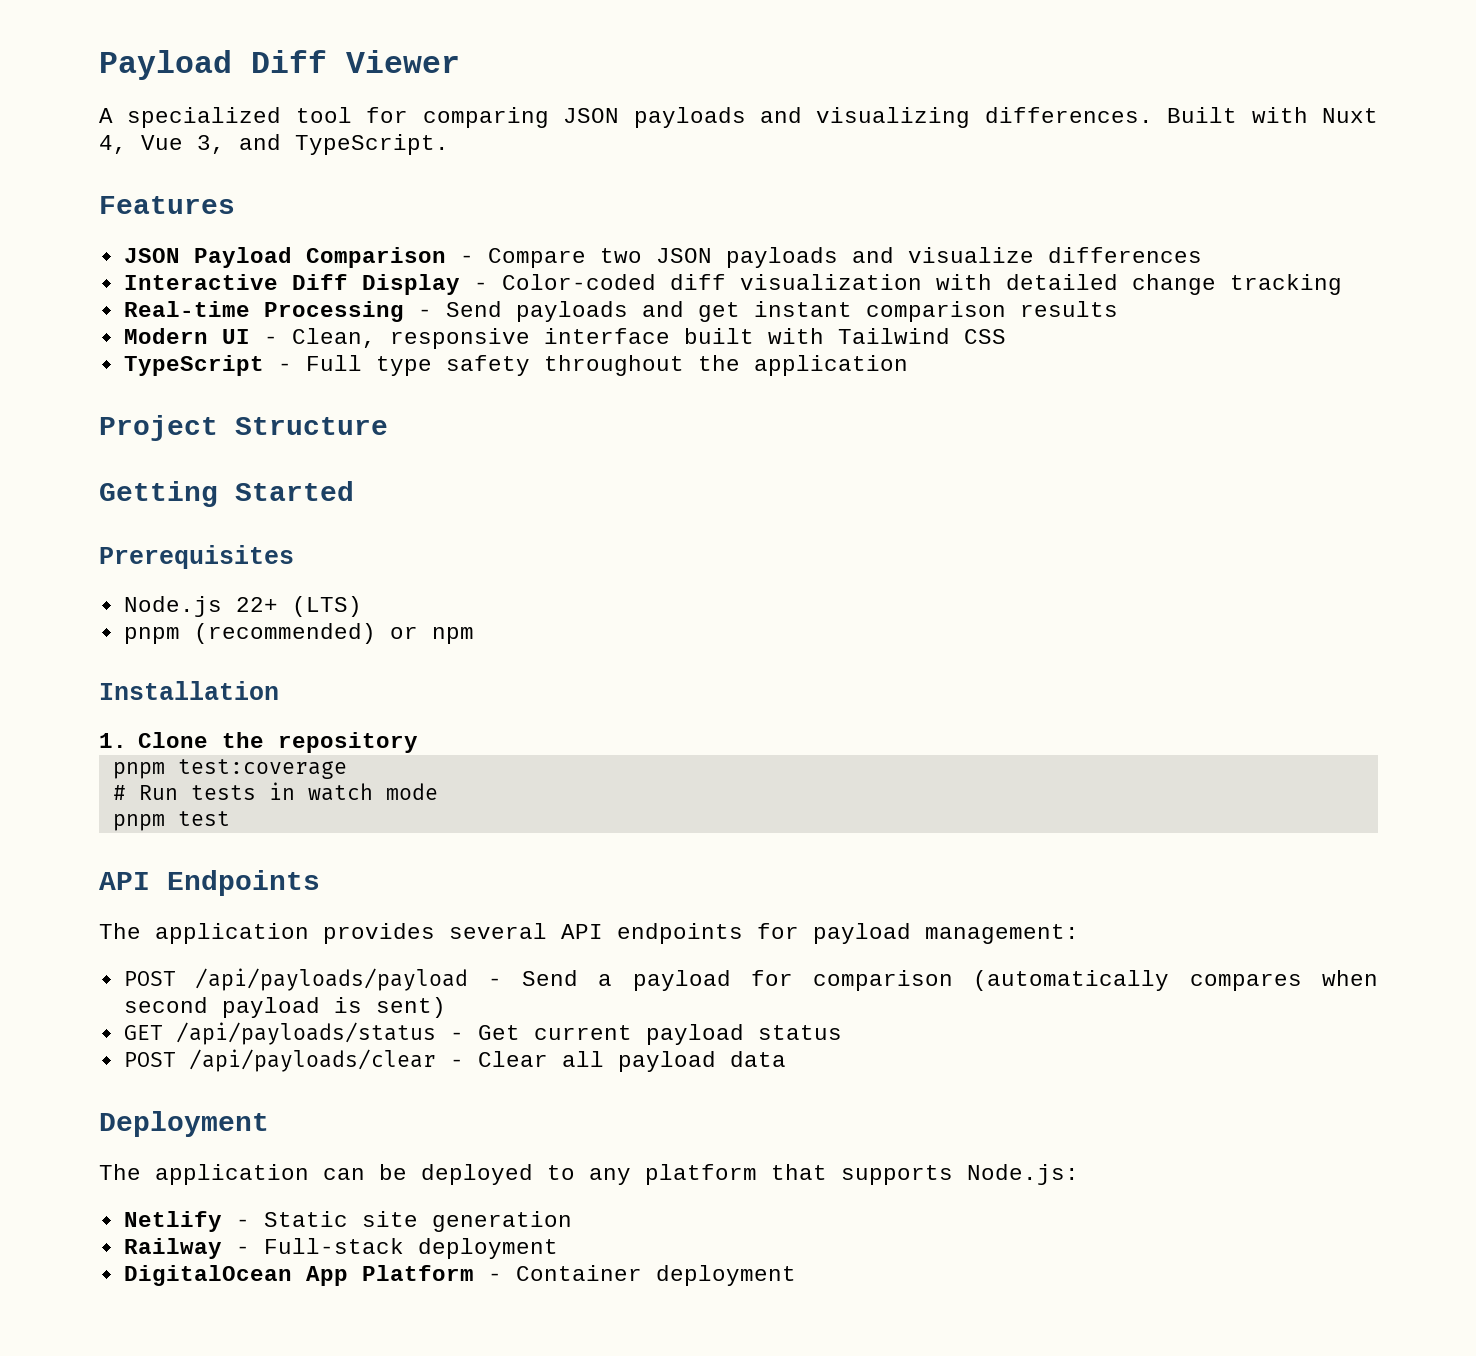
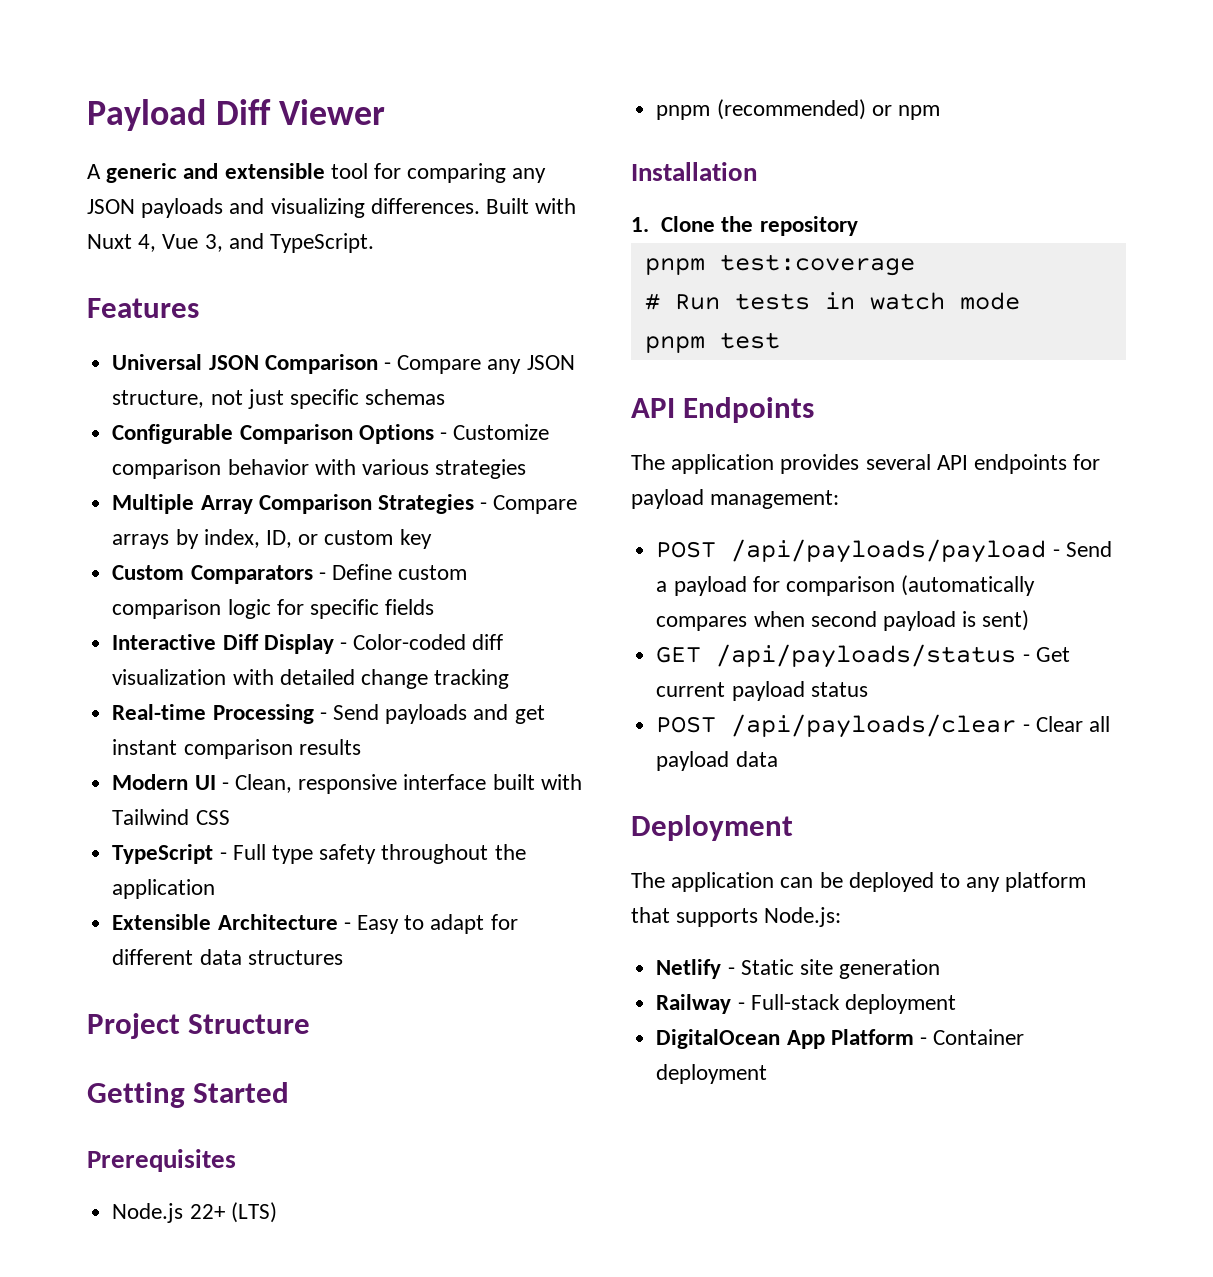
- A specialized tool for comparing JSON payloads and visualizing differences.
+ A generic and extensible tool for comparing any JSON payloads and visualizing differences.
- JSON Payload Comparison - Compare two JSON payloads and visualize differences
+ Universal JSON Comparison - Compare any JSON structure, not just specific schemas
+ Configurable Comparison Options - Customize comparison behavior with various strategies
+ Multiple Array Comparison Strategies - Compare arrays by index, ID, or custom key
+ Custom Comparators - Define custom comparison logic for specific fields
+ Extensible Architecture - Easy to adapt for different data structures

